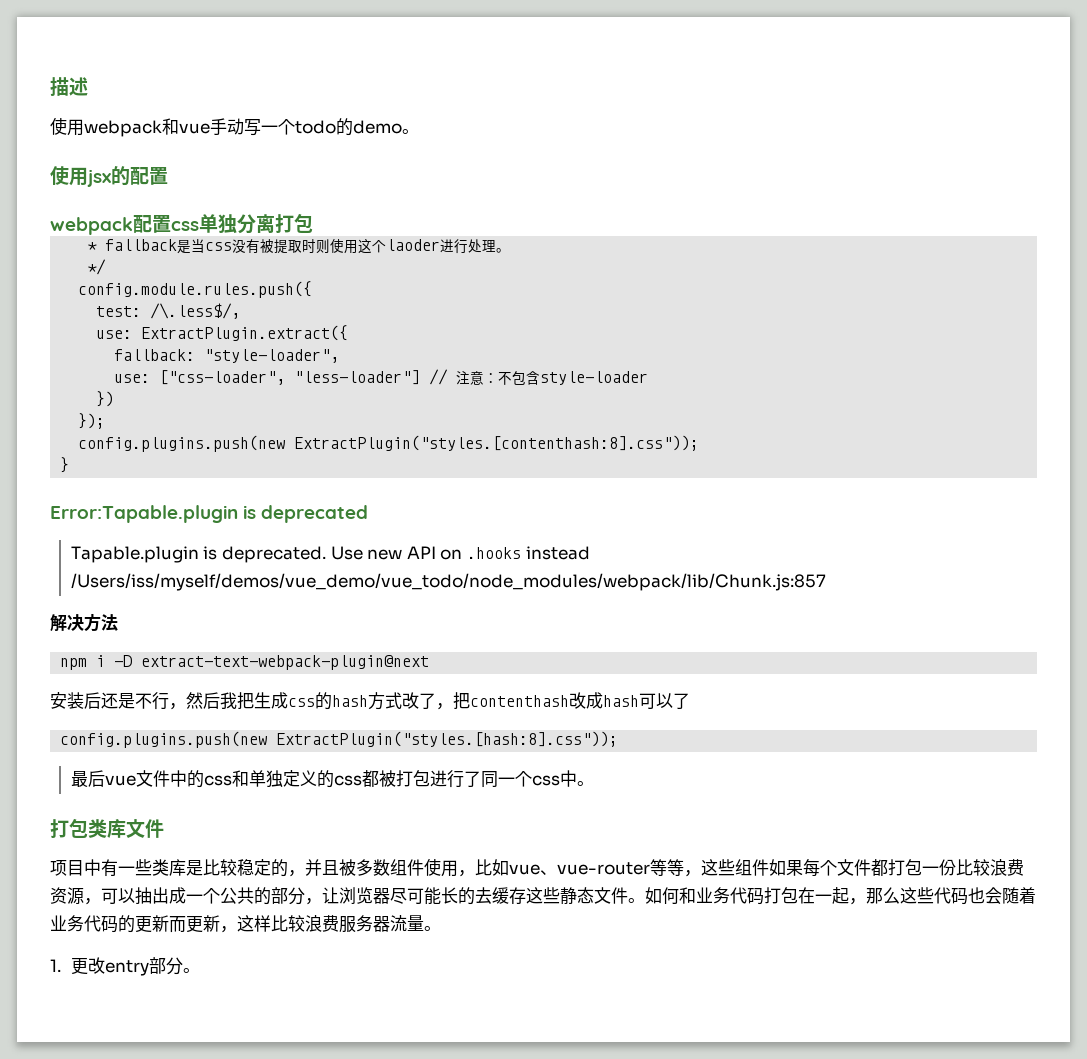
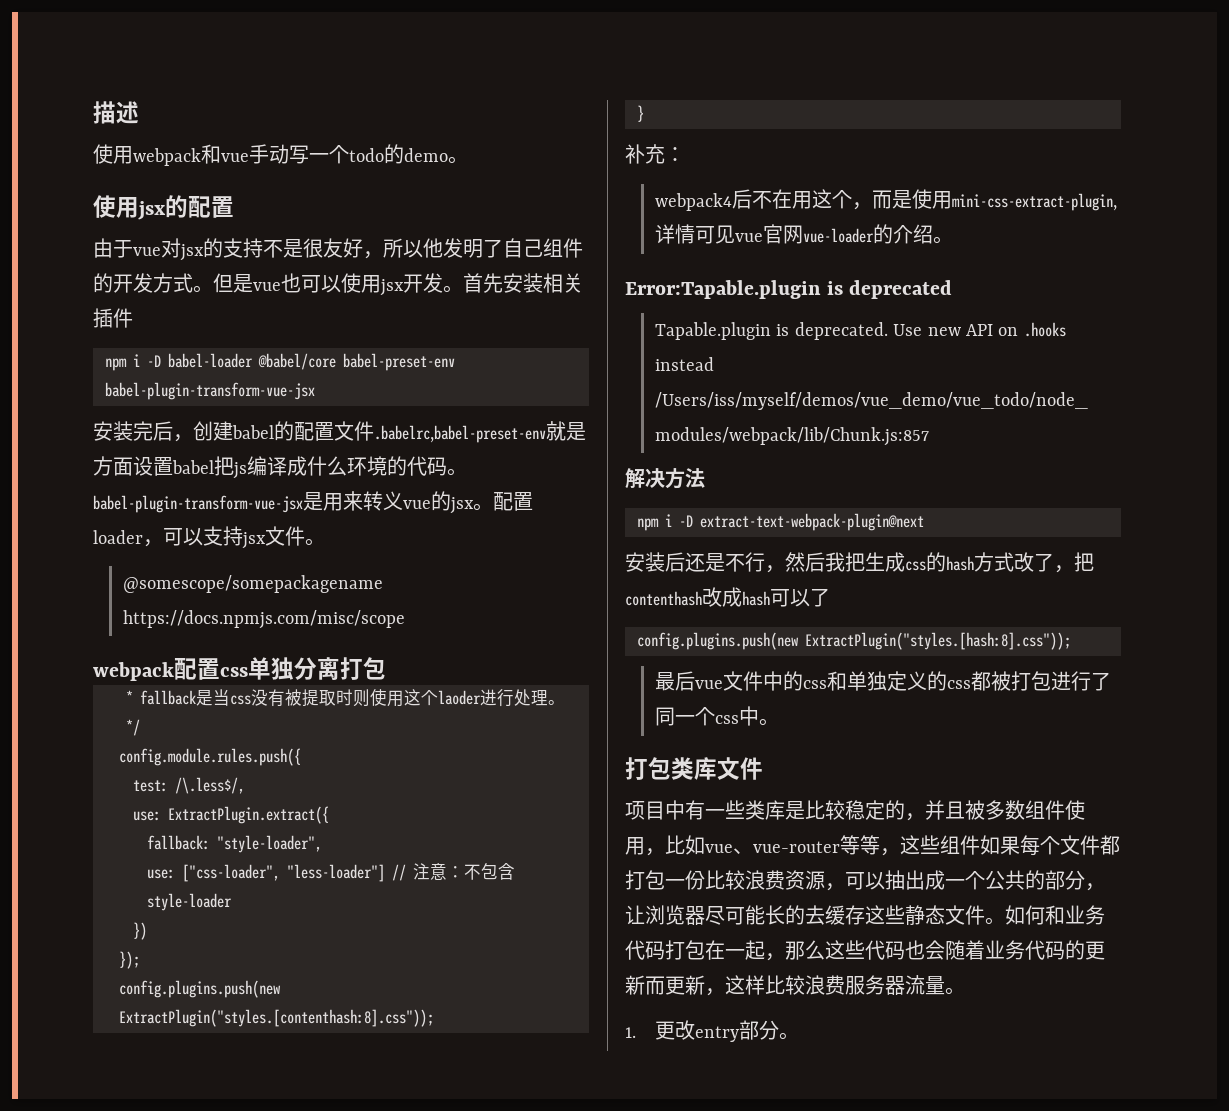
+ 由于vue对jsx的支持不是很友好，所以他发明了自己组件的开发方式。但是vue也可以使用jsx开发。首先安装相关插件
+ npm i -D babel-loader @babel/core babel-preset-env babel-plugin-transform-vue-jsx
+ 安装完后，创建babel的配置文件.babelrc,babel-preset-env就是方面设置babel把js编译成什么环境的代码。babel-plugin-transform-vue-jsx是用来转义vue的jsx。配置loader，可以支持jsx文件。
+ @somescope/somepackagename https://docs.npmjs.com/misc/scope
+ 补充：
+ webpack4后不在用这个，而是使用mini-css-extract-plugin,详情可见vue官网vue-loader的介绍。

